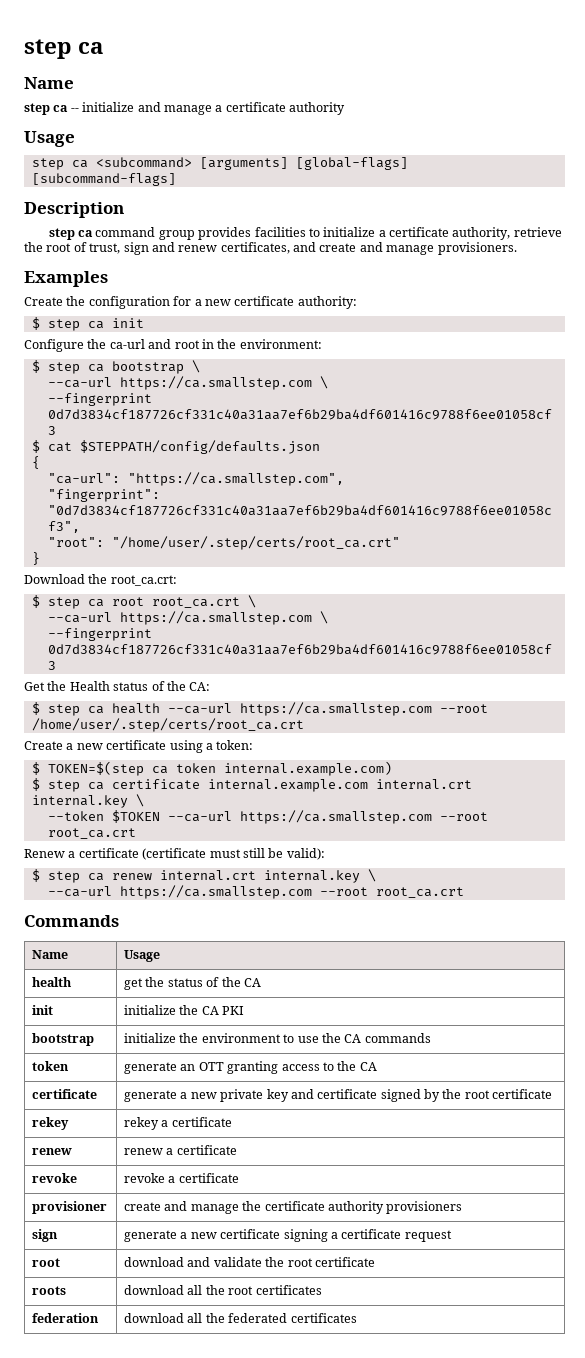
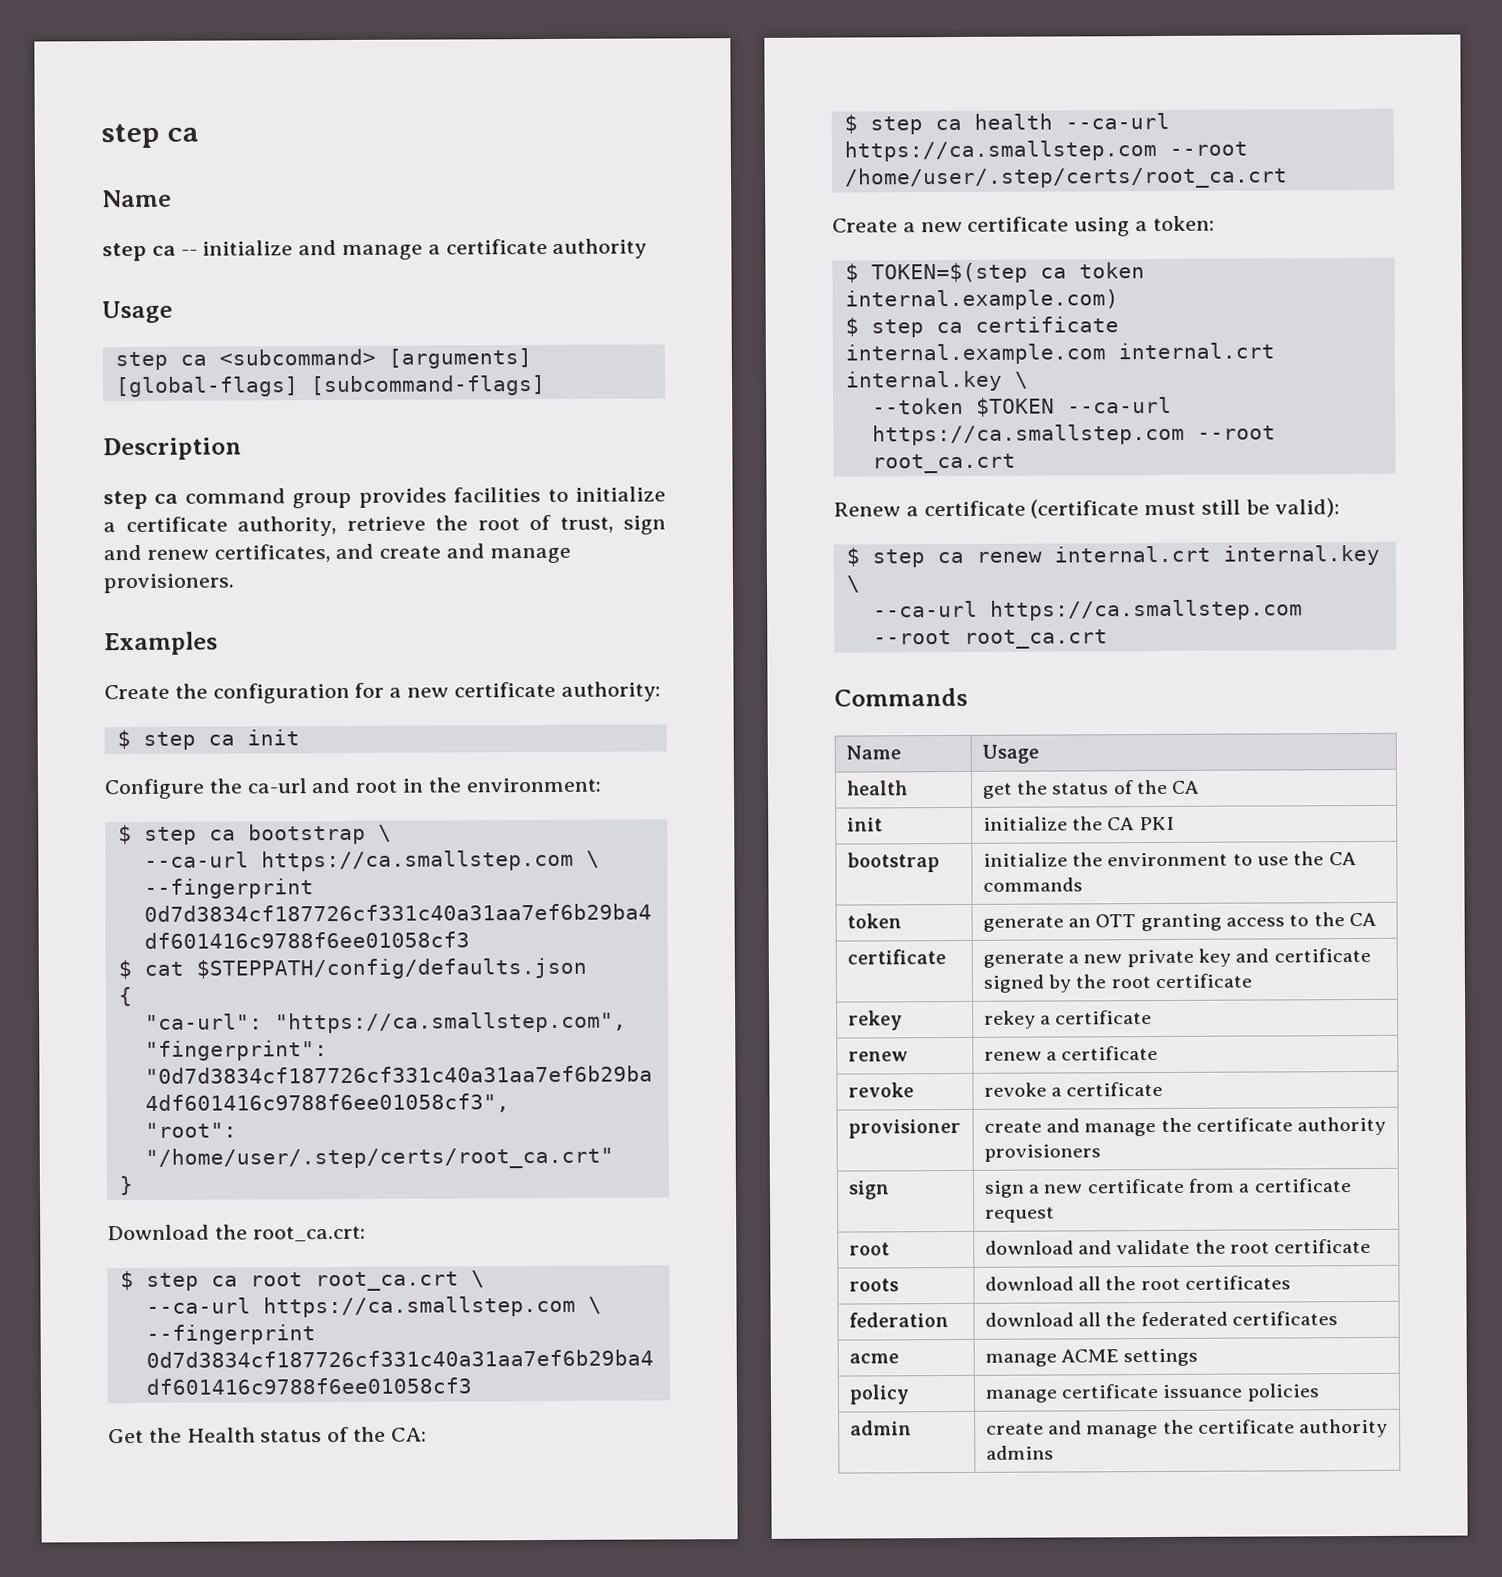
- sign | generate a new certificate signing a certificate request
+ sign | sign a new certificate from a certificate request
+ acme | manage ACME settings
+ policy | manage certificate issuance policies
+ admin | create and manage the certificate authority admins

